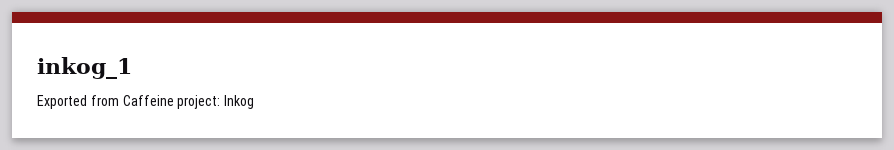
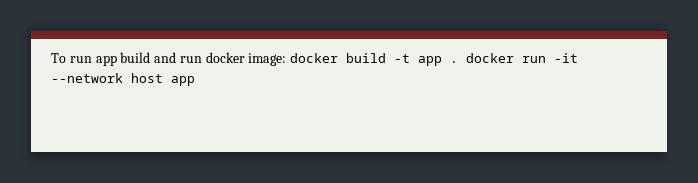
- inkog_1
- Exported from Caffeine project: Inkog
+ To run app build and run docker image: docker build -t app . docker run -it --network host app

